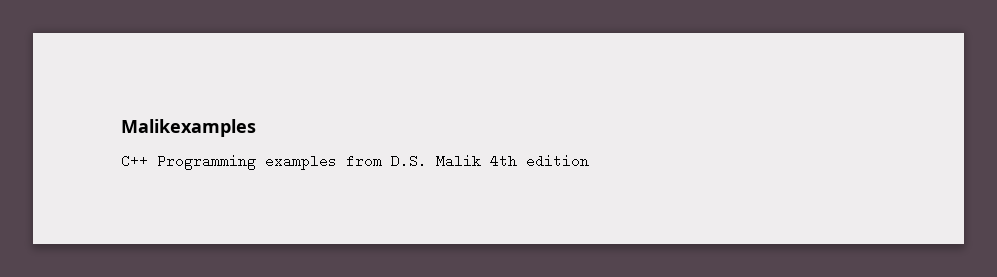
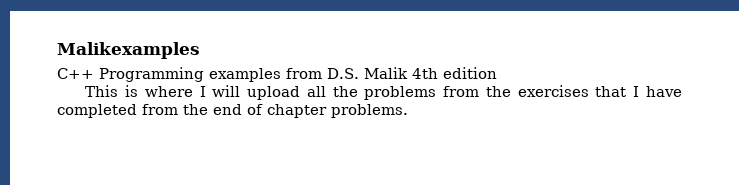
+ This is where I will upload all the problems from the exercises that I have completed from the end of chapter problems.

